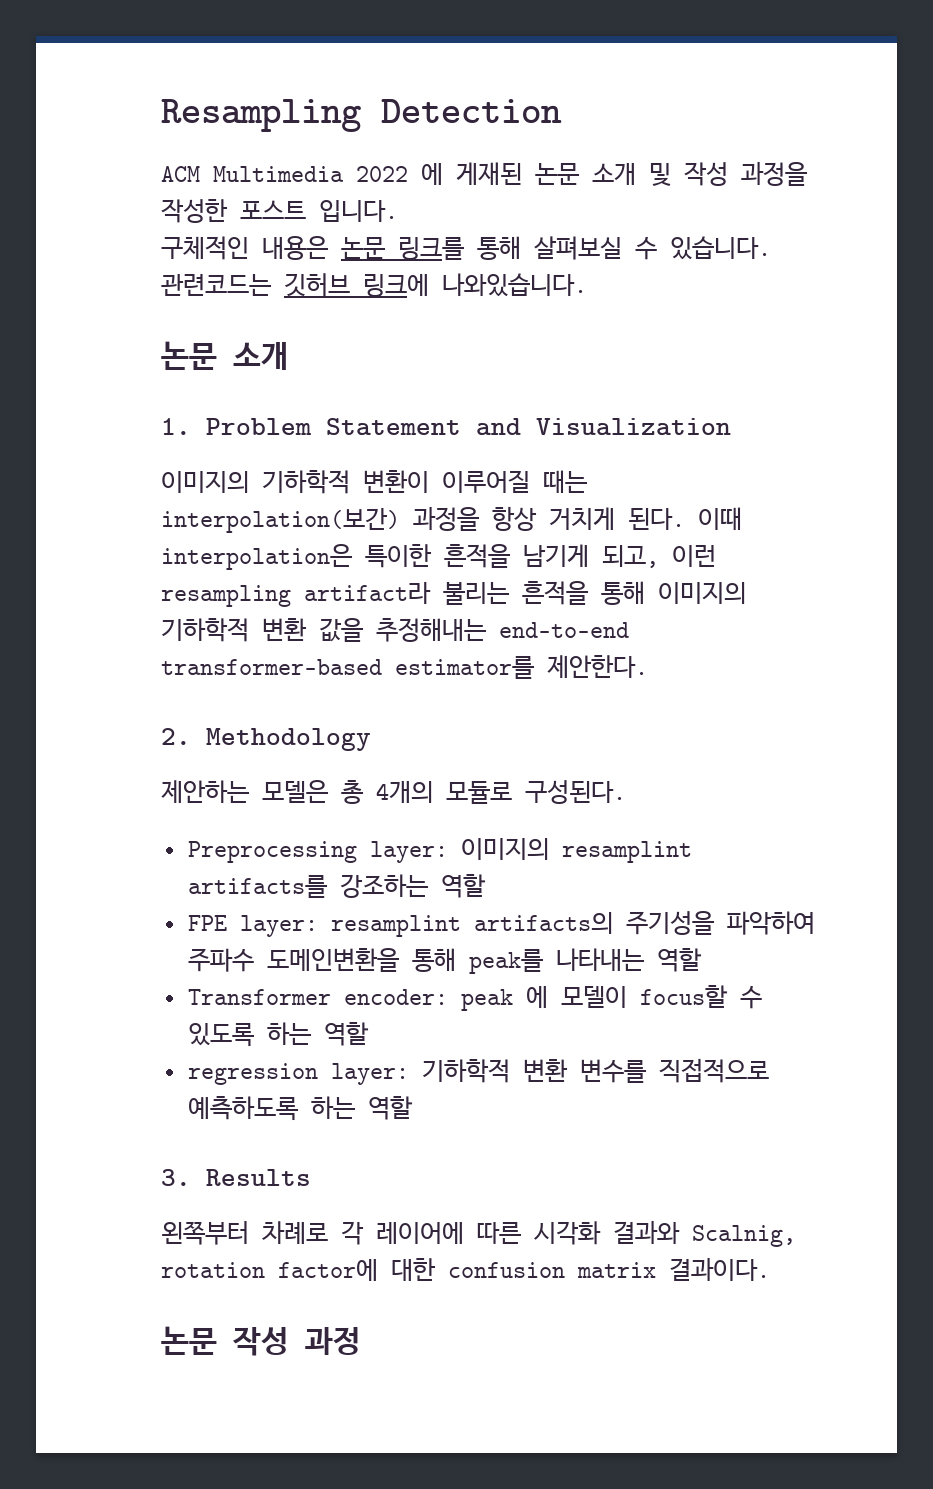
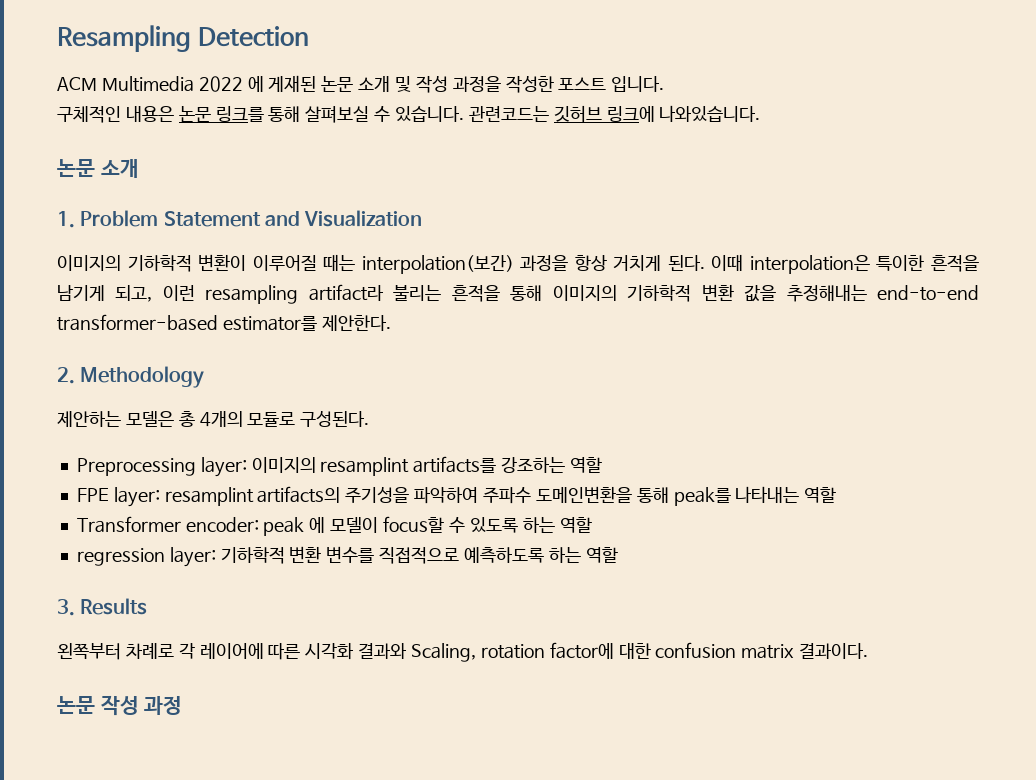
- 왼쪽부터 차례로 각 레이어에 따른 시각화 결과와 Scalnig, rotation factor에 대한 confusion matrix 결과이다.
+ 왼쪽부터 차례로 각 레이어에 따른 시각화 결과와 Scaling, rotation factor에 대한 confusion matrix 결과이다.

